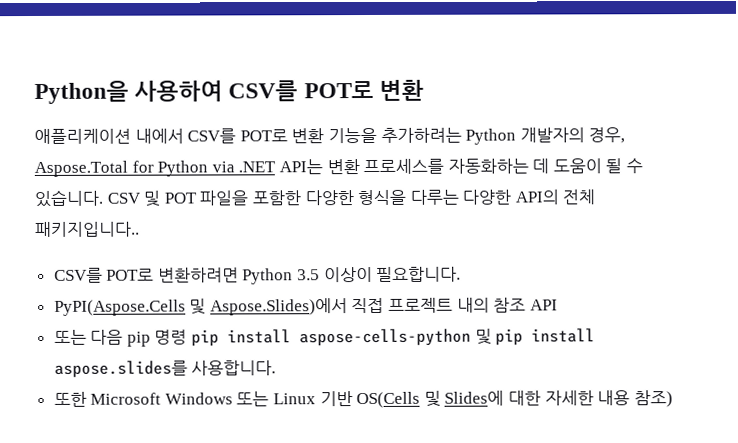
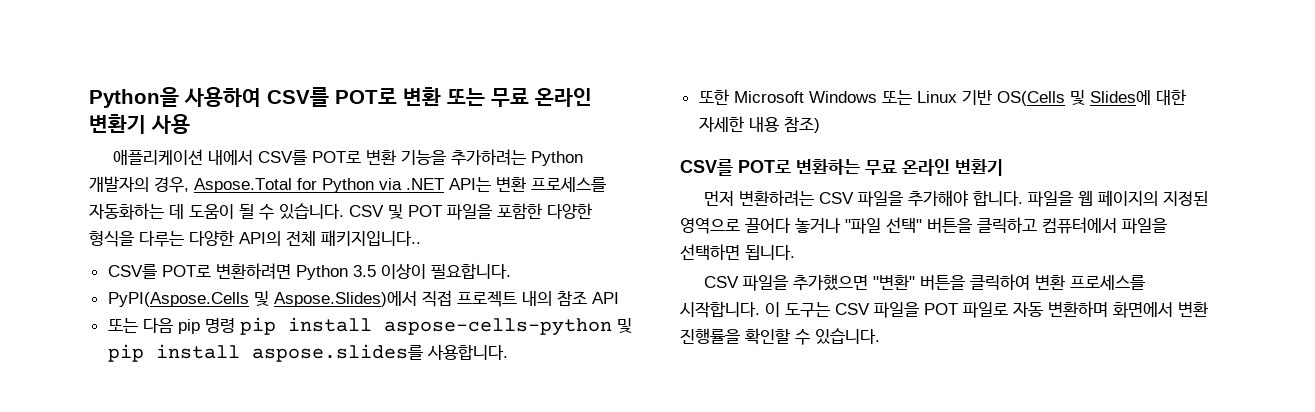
- Python을 사용하여 CSV를 POT로 변환
+ Python을 사용하여 CSV를 POT로 변환 또는 무료 온라인 변환기 사용
+ CSV를 POT로 변환하는 무료 온라인 변환기
+ 먼저 변환하려는 CSV 파일을 추가해야 합니다. 파일을 웹 페이지의 지정된 영역으로 끌어다 놓거나 "파일 선택" 버튼을 클릭하고 컴퓨터에서 파일을 선택하면 됩니다.
+ CSV 파일을 추가했으면 "변환" 버튼을 클릭하여 변환 프로세스를 시작합니다. 이 도구는 CSV 파일을 POT 파일로 자동 변환하며 화면에서 변환 진행률을 확인할 수 있습니다.

